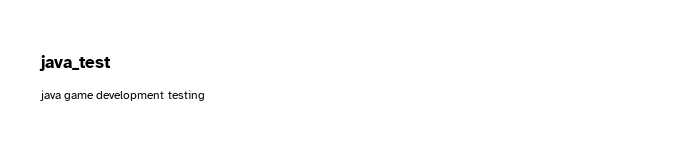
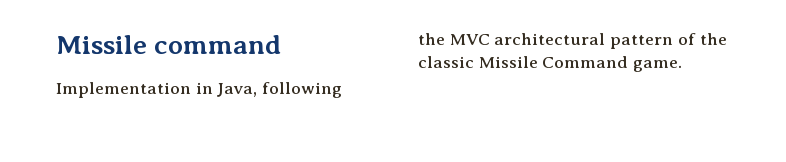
- java_test
- java game development testing
+ Missile command
+ Implementation in Java, following the MVC architectural pattern of the classic Missile Command game.

